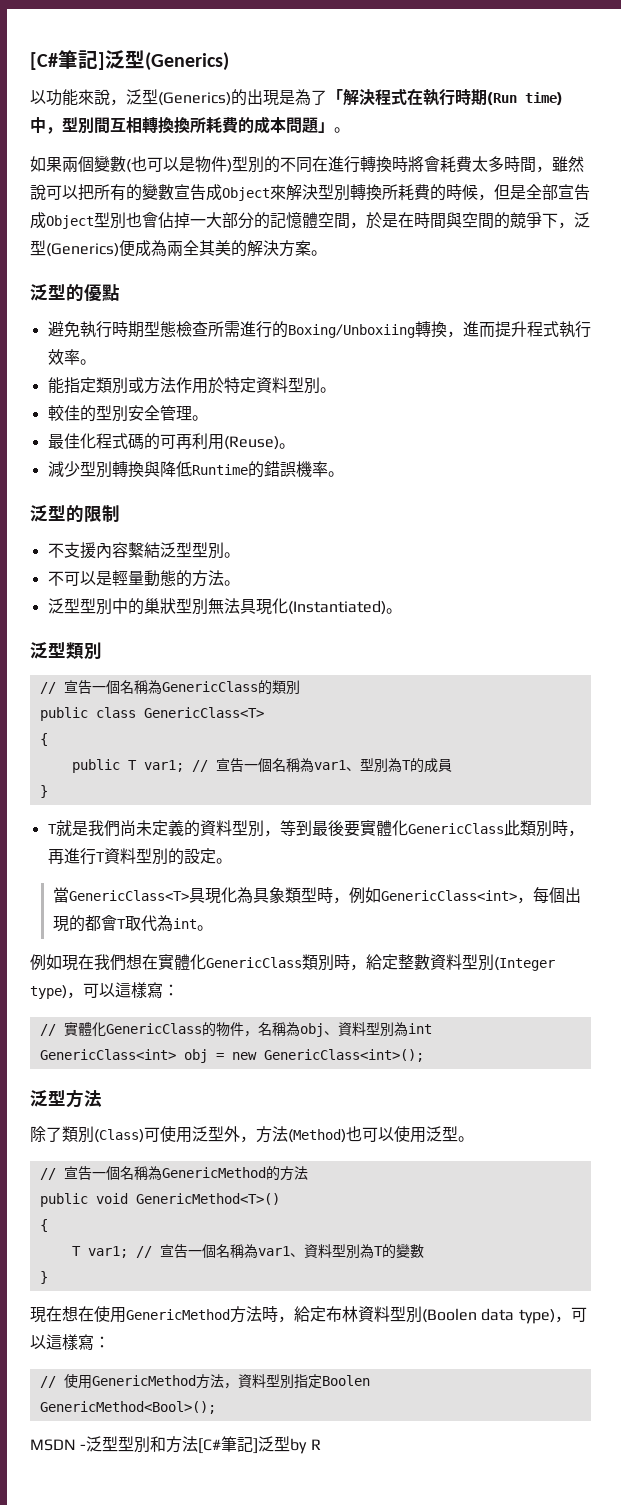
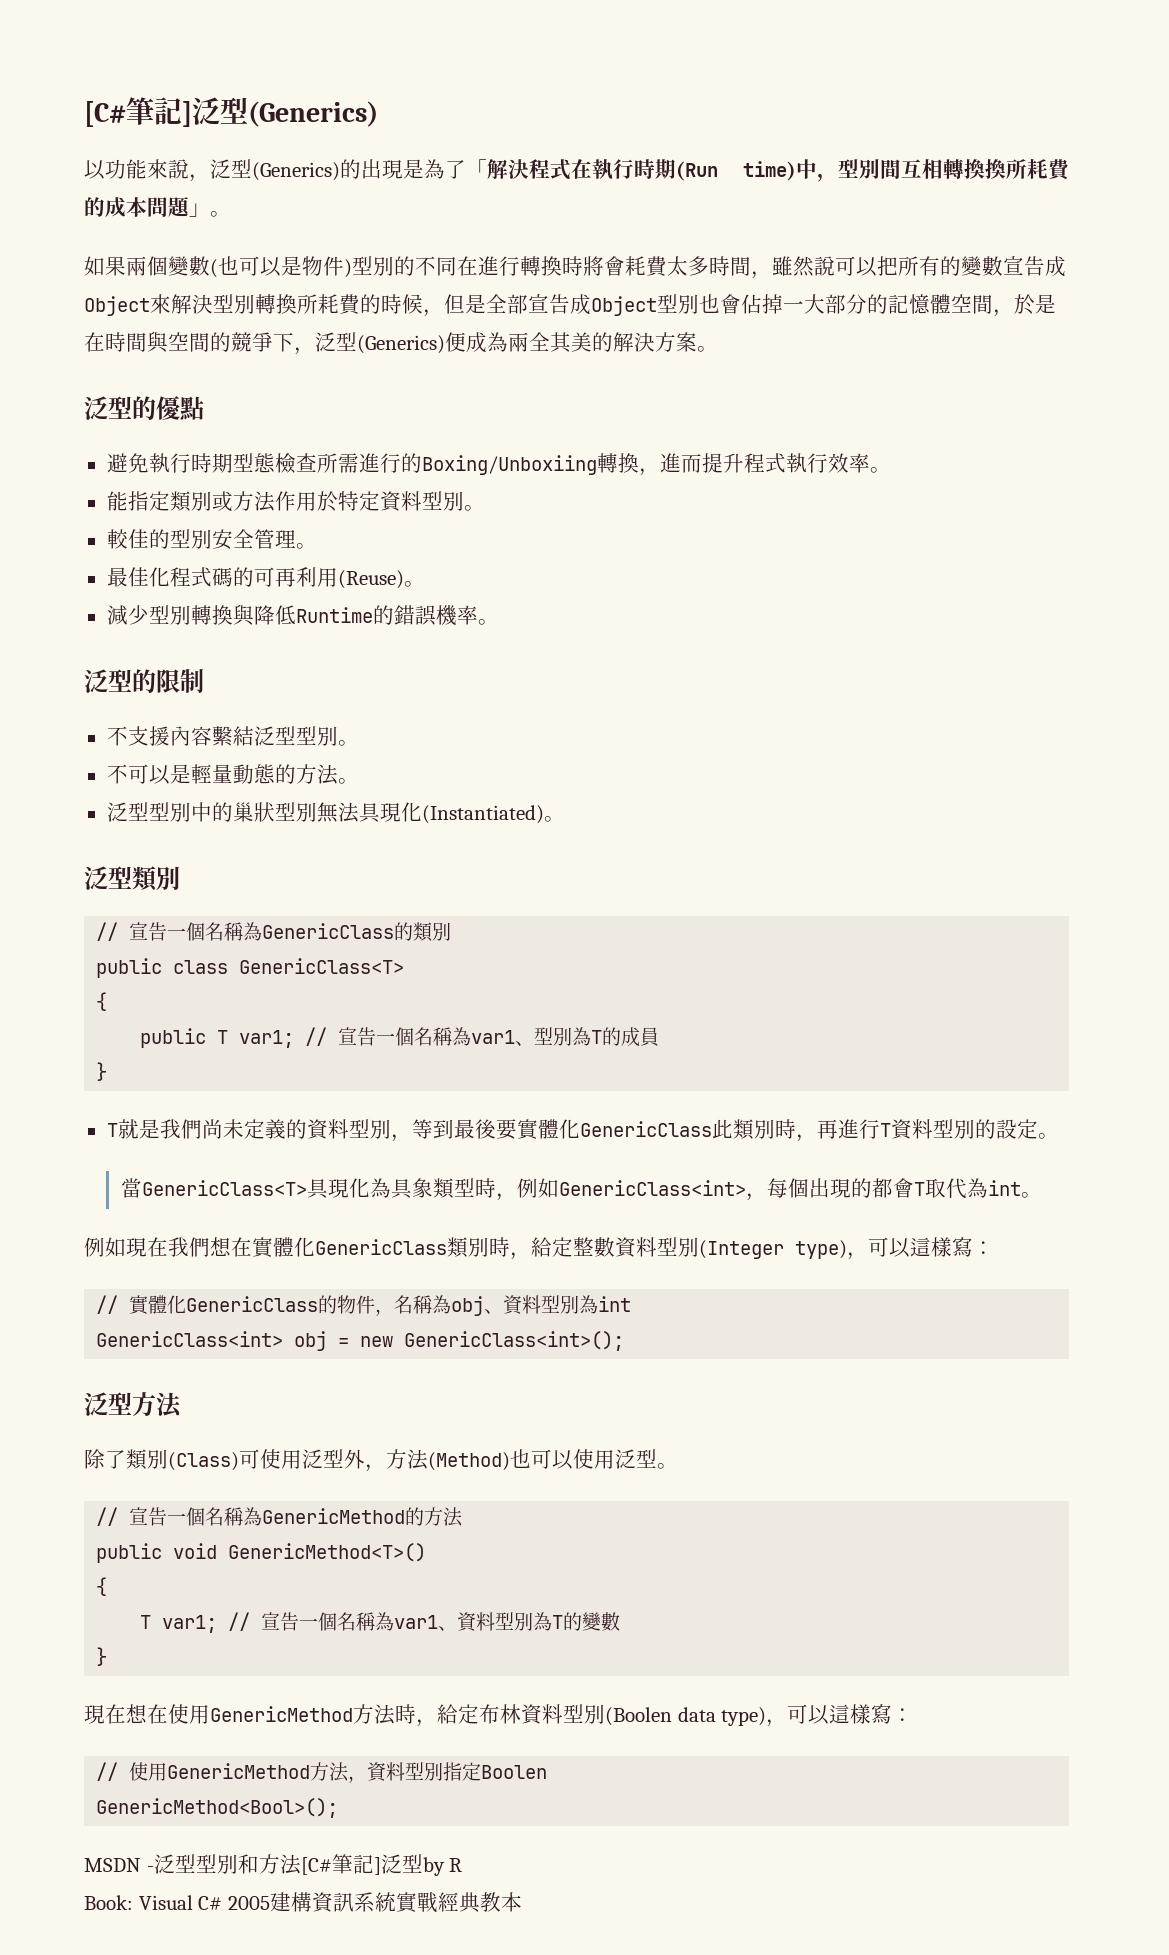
+ Book: Visual C# 2005建構資訊系統實戰經典教本

